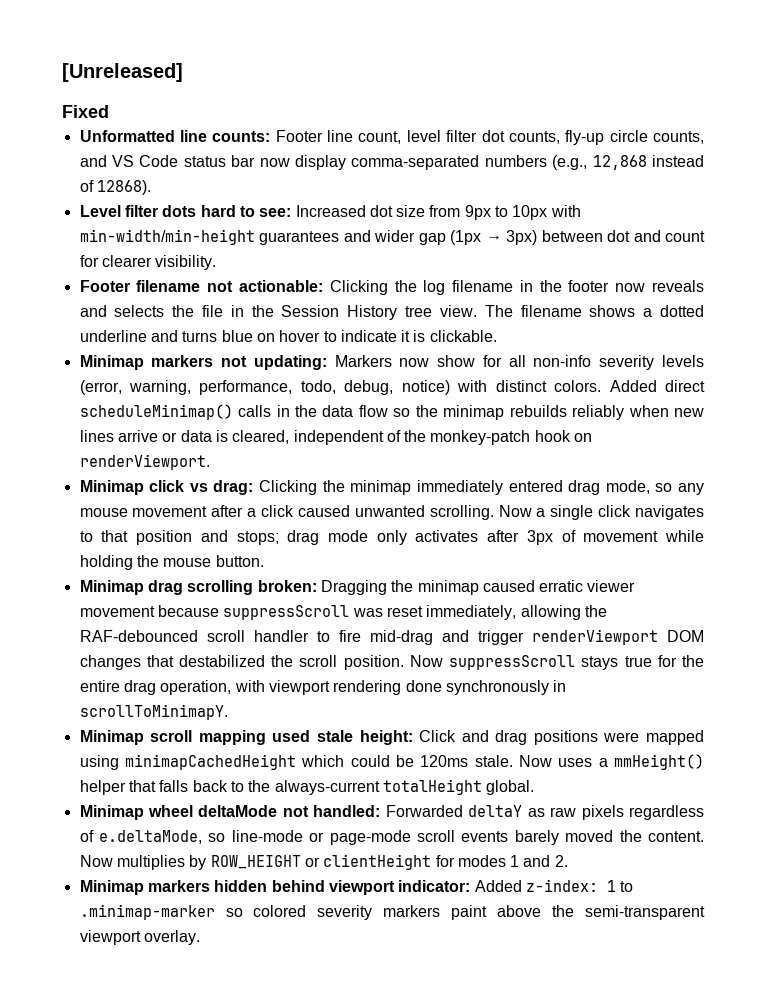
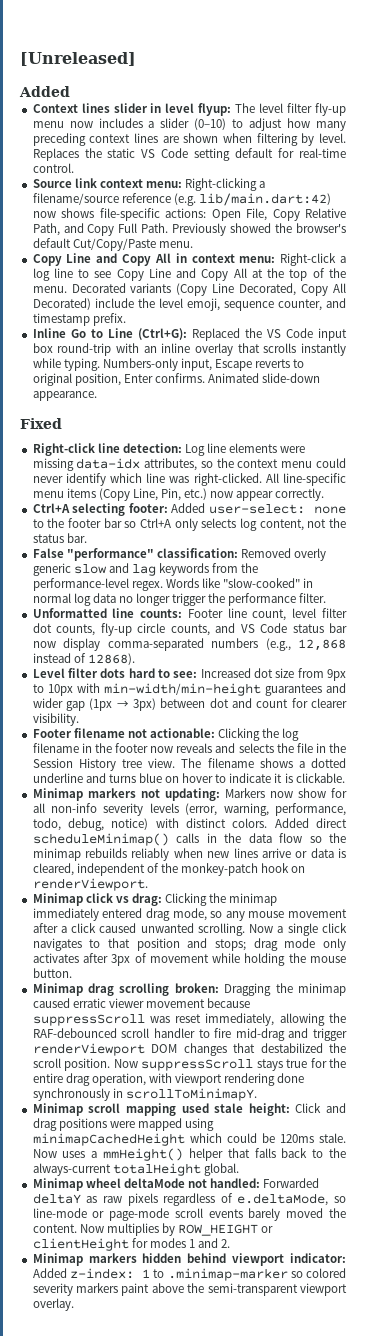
  [Unreleased]
+ Added
+ Context lines slider in level flyup: The level filter fly-up menu now includes a slider (0–10) to adjust how many preceding context lines are shown when filtering by level. Replaces the static VS Code setting default for real-time control.
+ Source link context menu: Right-clicking a filename/source reference (e.g. lib/main.dart:42) now shows file-specific actions: Open File, Copy Relative Path, and Copy Full Path. Previously showed the browser's default Cut/Copy/Paste menu.
+ Copy Line and Copy All in context menu: Right-click a log line to see Copy Line and Copy All at the top of the menu. Decorated variants (Copy Line Decorated, Copy All Decorated) include the level emoji, sequence counter, and timestamp prefix.
+ Inline Go to Line (Ctrl+G): Replaced the VS Code input box round-trip with an inline overlay that scrolls instantly while typing. Numbers-only input, Escape reverts to original position, Enter confirms. Animated slide-down appearance.
  Fixed
+ Right-click line detection: Log line elements were missing data-idx attributes, so the context menu could never identify which line was right-clicked. All line-specific menu items (Copy Line, Pin, etc.) now appear correctly.
+ Ctrl+A selecting footer: Added user-select: none to the footer bar so Ctrl+A only selects log content, not the status bar.
+ False "performance" classification: Removed overly generic slow and lag keywords from the performance-level regex. Words like "slow-cooked" in normal log data no longer trigger the performance filter.

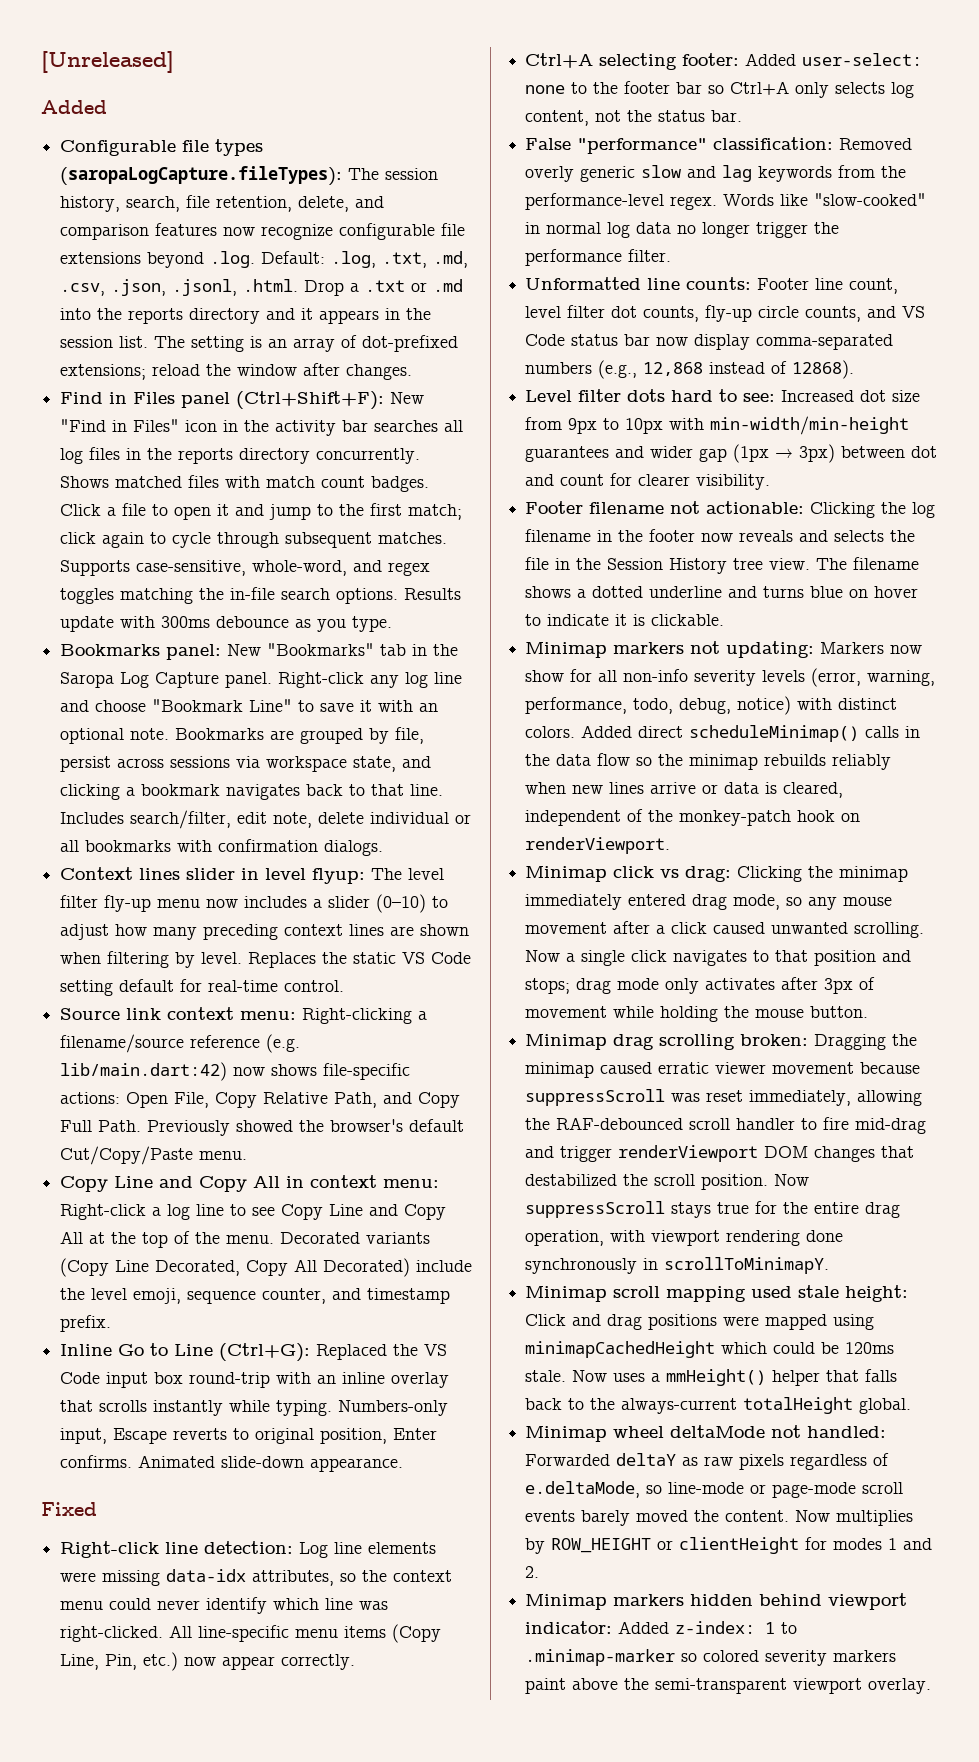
+ Configurable file types (saropaLogCapture.fileTypes): The session history, search, file retention, delete, and comparison features now recognize configurable file extensions beyond .log. Default: .log, .txt, .md, .csv, .json, .jsonl, .html. Drop a .txt or .md into the reports directory and it appears in the session list. The setting is an array of dot-prefixed extensions; reload the window after changes.
+ Find in Files panel (Ctrl+Shift+F): New "Find in Files" icon in the activity bar searches all log files in the reports directory concurrently. Shows matched files with match count badges. Click a file to open it and jump to the first match; click again to cycle through subsequent matches. Supports case-sensitive, whole-word, and regex toggles matching the in-file search options. Results update with 300ms debounce as you type.
+ Bookmarks panel: New "Bookmarks" tab in the Saropa Log Capture panel. Right-click any log line and choose "Bookmark Line" to save it with an optional note. Bookmarks are grouped by file, persist across sessions via workspace state, and clicking a bookmark navigates back to that line. Includes search/filter, edit note, delete individual or all bookmarks with confirmation dialogs.

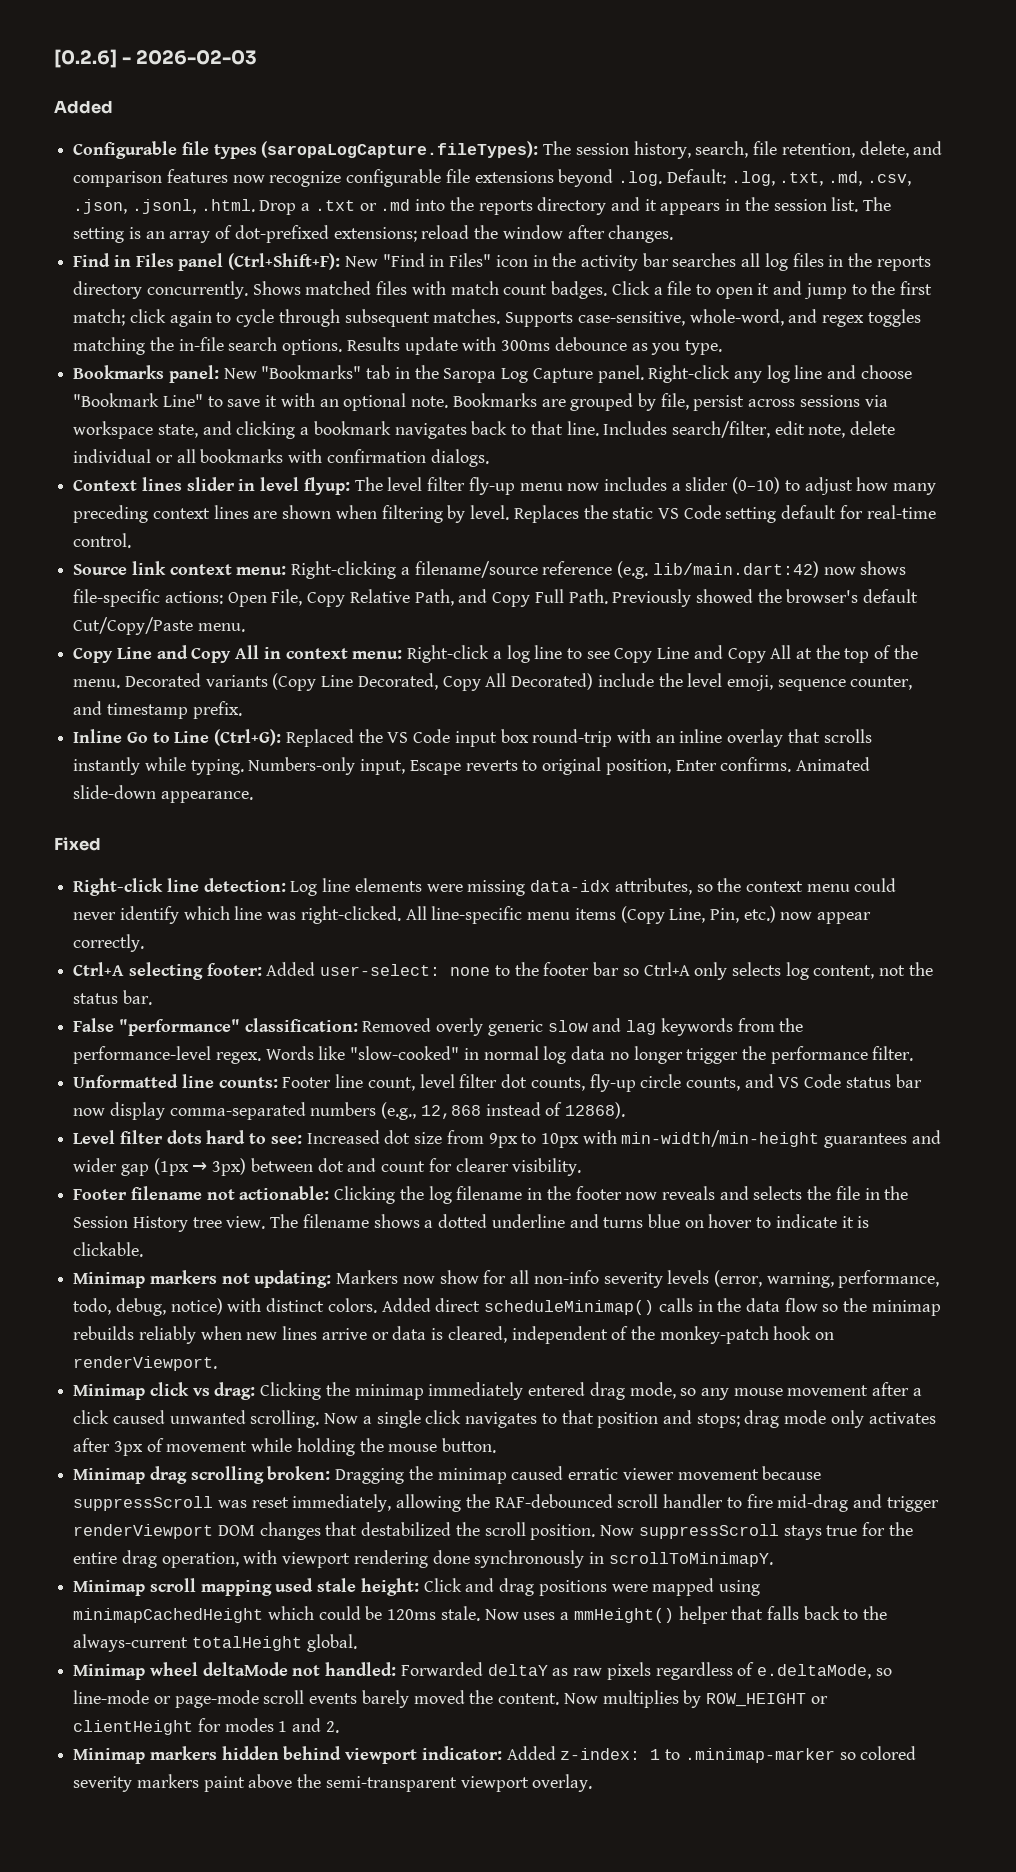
- [Unreleased]
+ [0.2.6] - 2026-02-03

